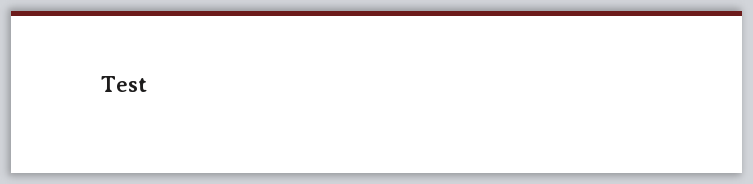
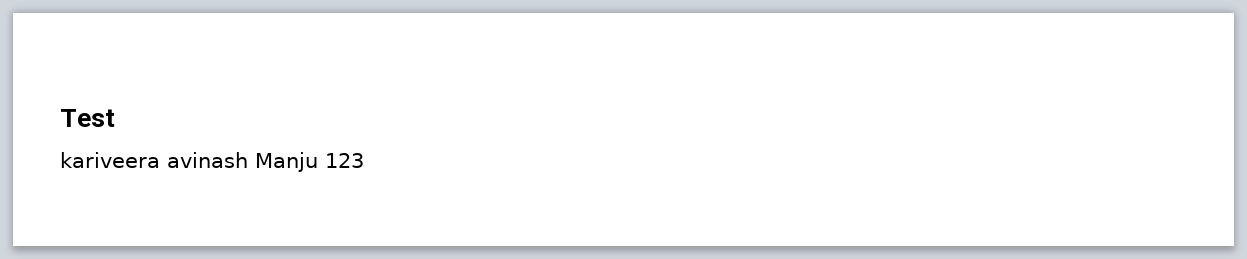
+ kariveera avinash Manju 123

